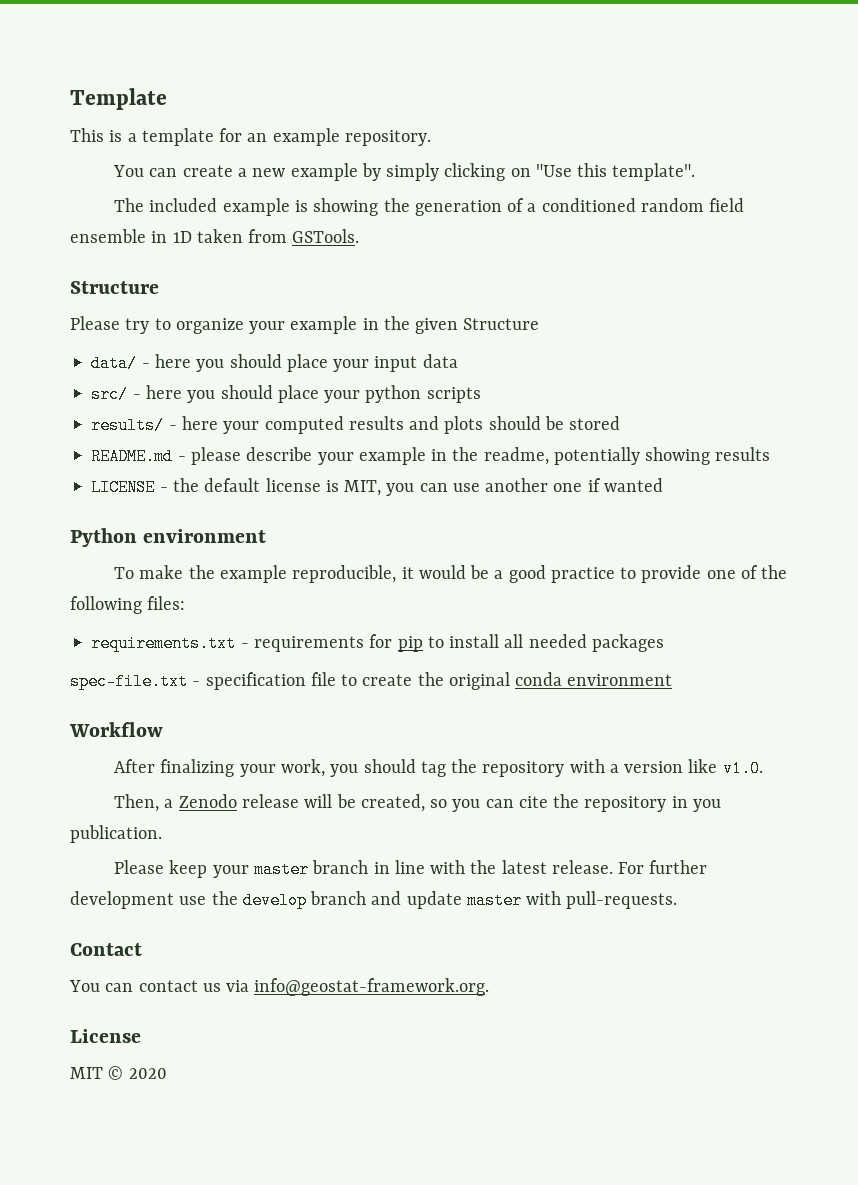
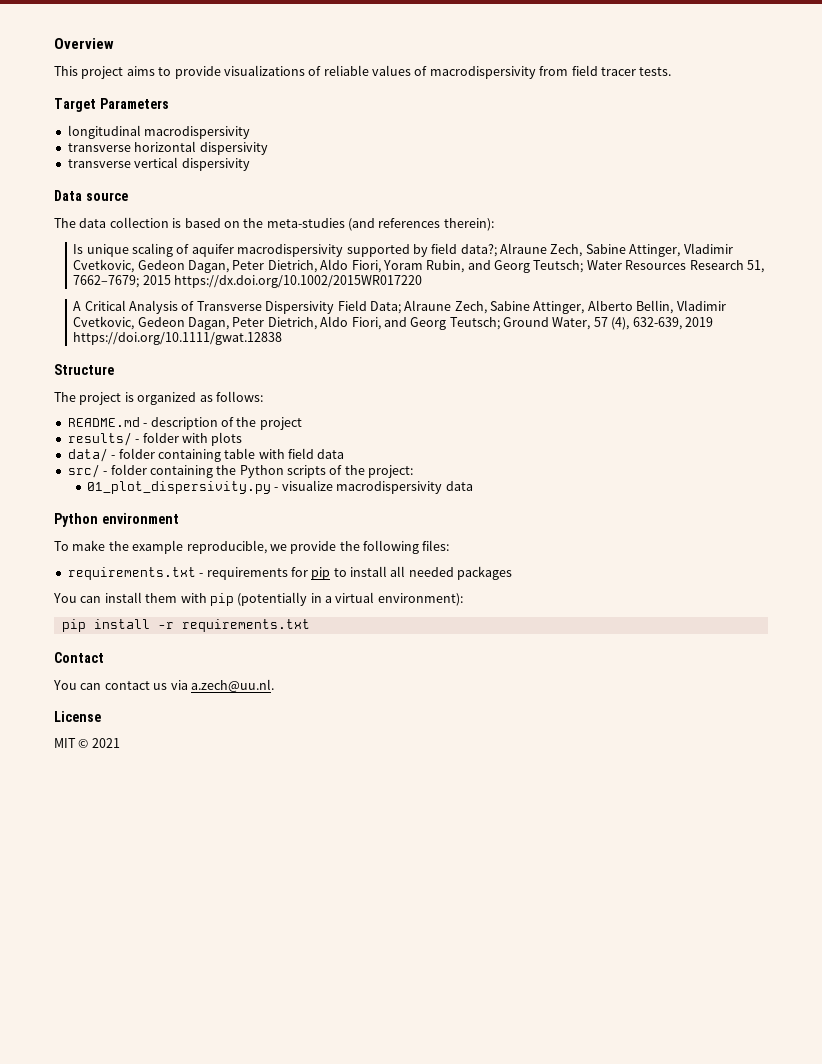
- Template
+ Overview
- This is a template for an example repository.
- You can create a new example by simply clicking on "Use this template".
- The included example is showing the generation of a conditioned random field ensemble in 1D taken from GSTools.
+ This project aims to provide visualizations of reliable values of macrodispersivity from field tracer tests.
+ Target Parameters
+ longitudinal macrodispersivity
+ transverse horizontal dispersivity
+ transverse vertical dispersivity
+ Data source
+ The data collection is based on the meta-studies (and references therein):
+ Is unique scaling of aquifer macrodispersivity supported by field data?; Alraune Zech, Sabine Attinger, Vladimir Cvetkovic, Gedeon Dagan, Peter Dietrich, Aldo Fiori, Yoram Rubin, and Georg Teutsch; Water Resources Research 51, 7662–7679; 2015 https://dx.doi.org/10.1002/2015WR017220
+ A Critical Analysis of Transverse Dispersivity Field Data; Alraune Zech, Sabine Attinger, Alberto Bellin, Vladimir Cvetkovic, Gedeon Dagan, Peter Dietrich, Aldo Fiori, and Georg Teutsch; Ground Water, 57 (4), 632-639, 2019 https://doi.org/10.1111/gwat.12838
  Structure
- Please try to organize your example in the given Structure
- data/ - here you should place your input data
- src/ - here you should place your python scripts
- results/ - here your computed results and plots should be stored
- README.md - please describe your example in the readme, potentially showing results
- LICENSE - the default license is MIT, you can use another one if wanted
+ The project is organized as follows:
+ README.md - description of the project
+ results/ - folder with plots
+ data/ - folder containing table with field data
+ src/ - folder containing the Python scripts of the project:
+ 01_plot_dispersivity.py - visualize macrodispersivity data
- To make the example reproducible, it would be a good practice to provide one of the following files:
+ To make the example reproducible, we provide the following files:
- spec-file.txt - specification file to create the original conda environment
- Workflow
- After finalizing your work, you should tag the repository with a version like v1.0.
- Then, a Zenodo release will be created, so you can cite the repository in you publication.
- Please keep your master branch in line with the latest release. For further development use the develop branch and update master with pull-requests.
+ You can install them with pip (potentially in a virtual environment):
+ pip install -r requirements.txt
- You can contact us via info@geostat-framework.org.
+ You can contact us via a.zech@uu.nl.
- MIT © 2020
+ MIT © 2021

